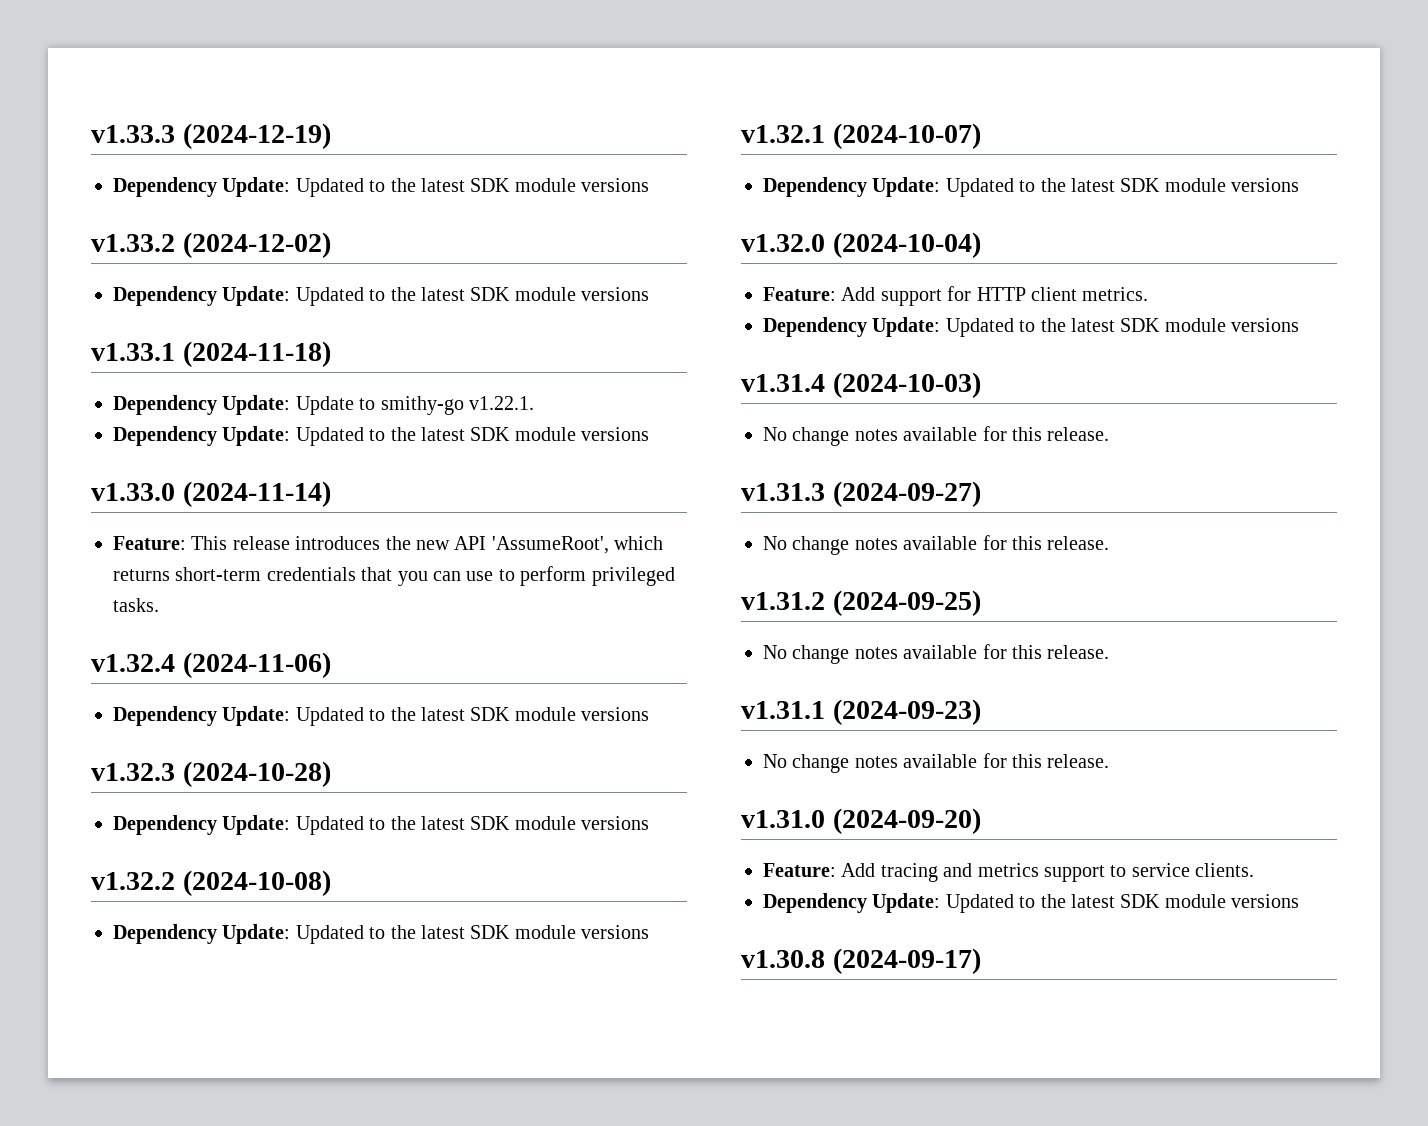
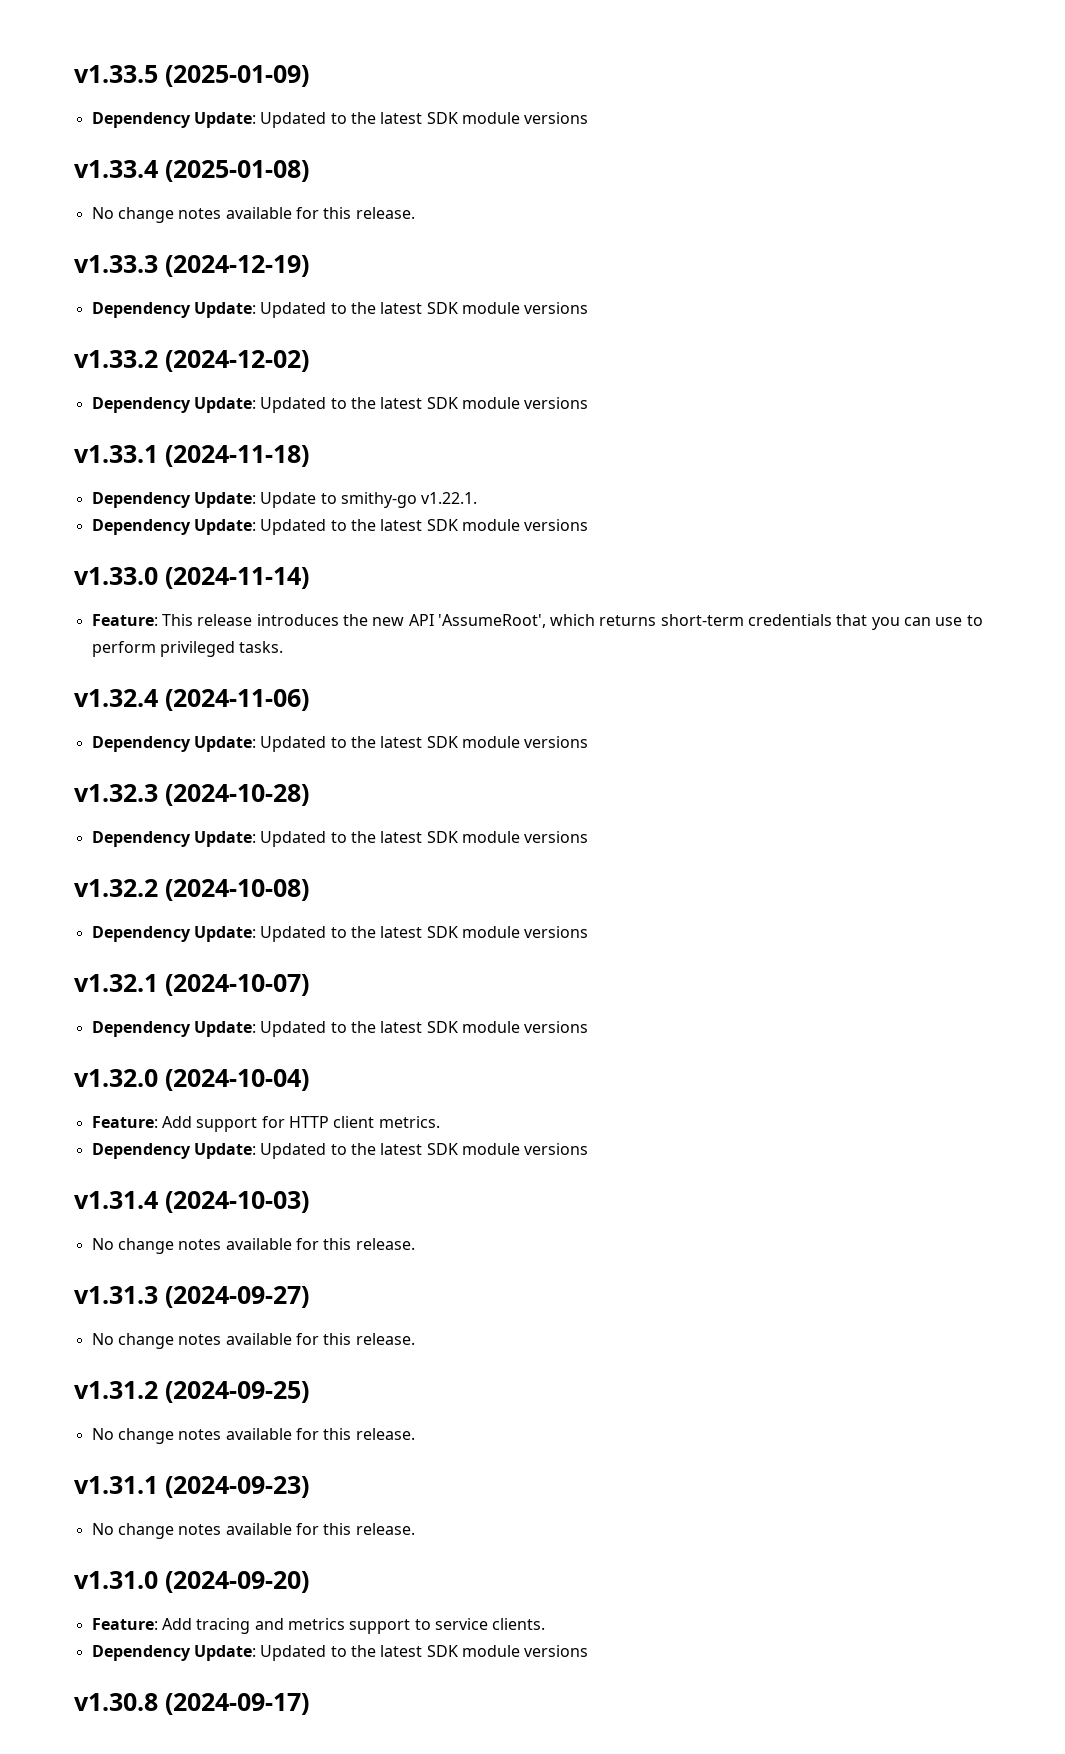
+ v1.33.5 (2025-01-09)
+ Dependency Update: Updated to the latest SDK module versions
+ v1.33.4 (2025-01-08)
+ No change notes available for this release.

